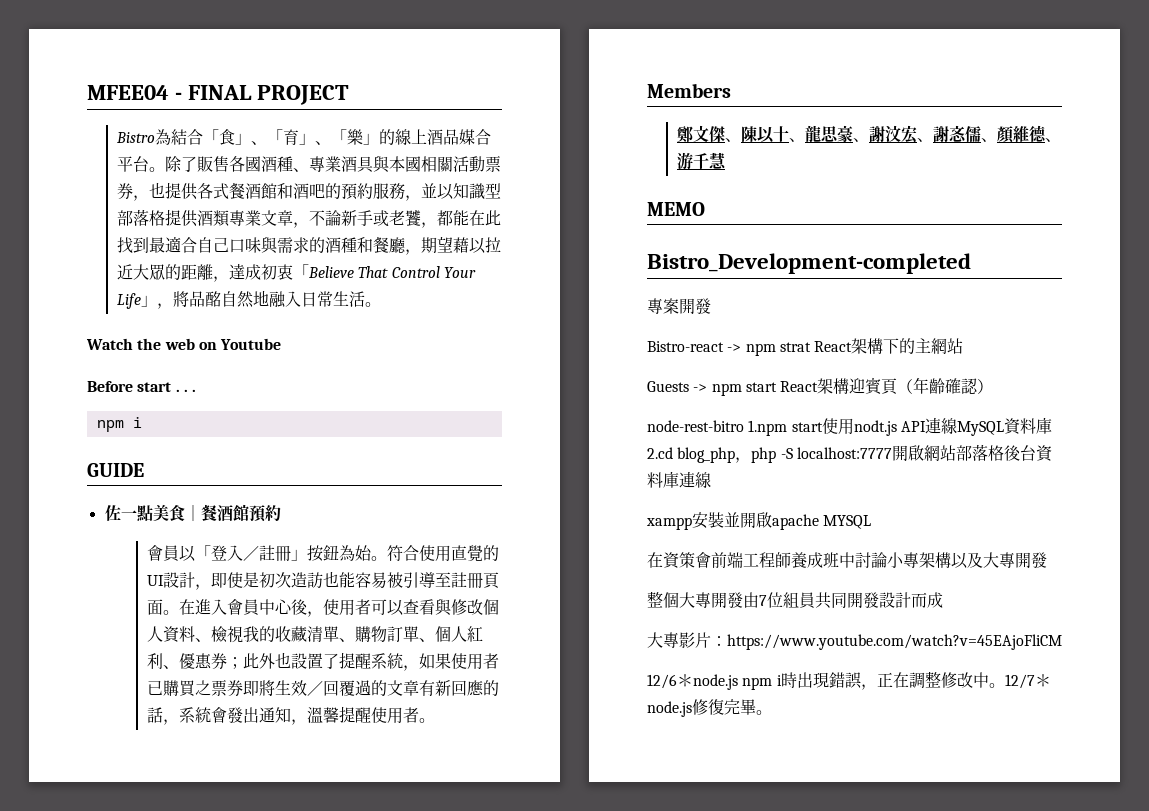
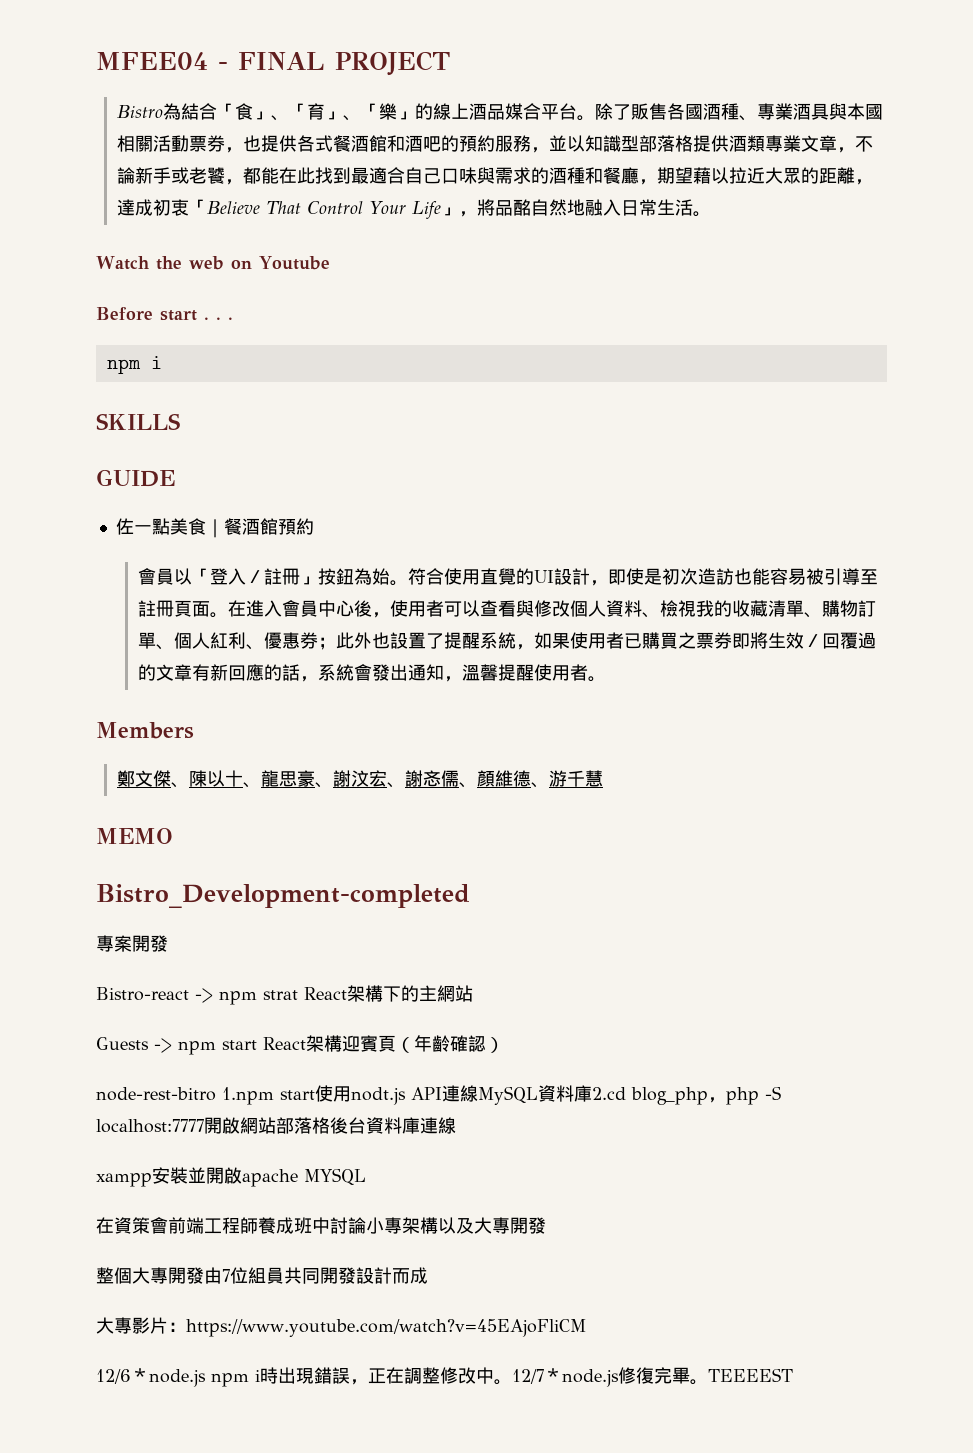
+ SKILLS
+ TEEEEST

